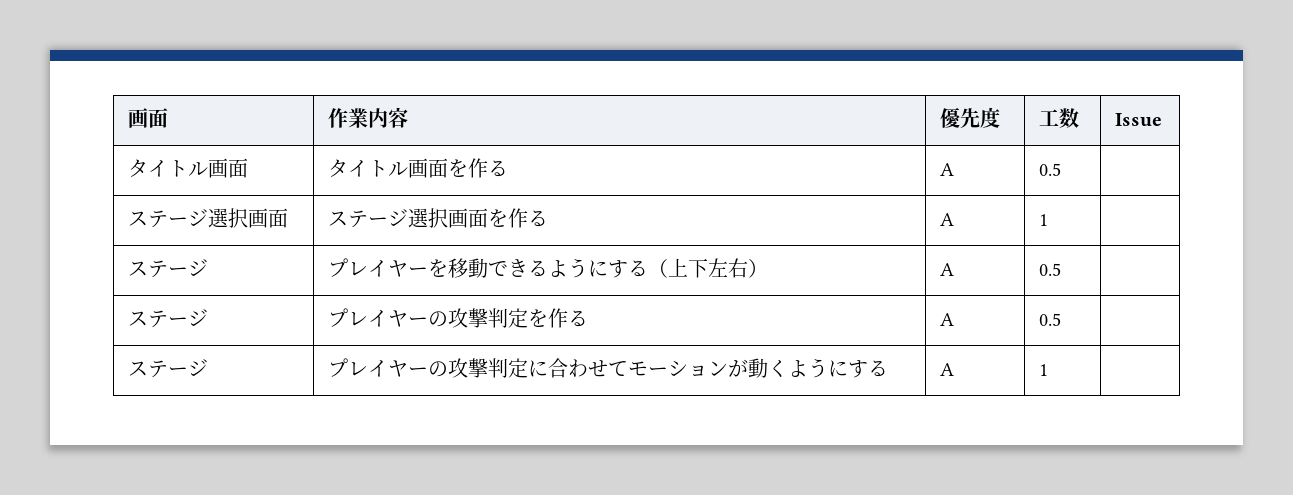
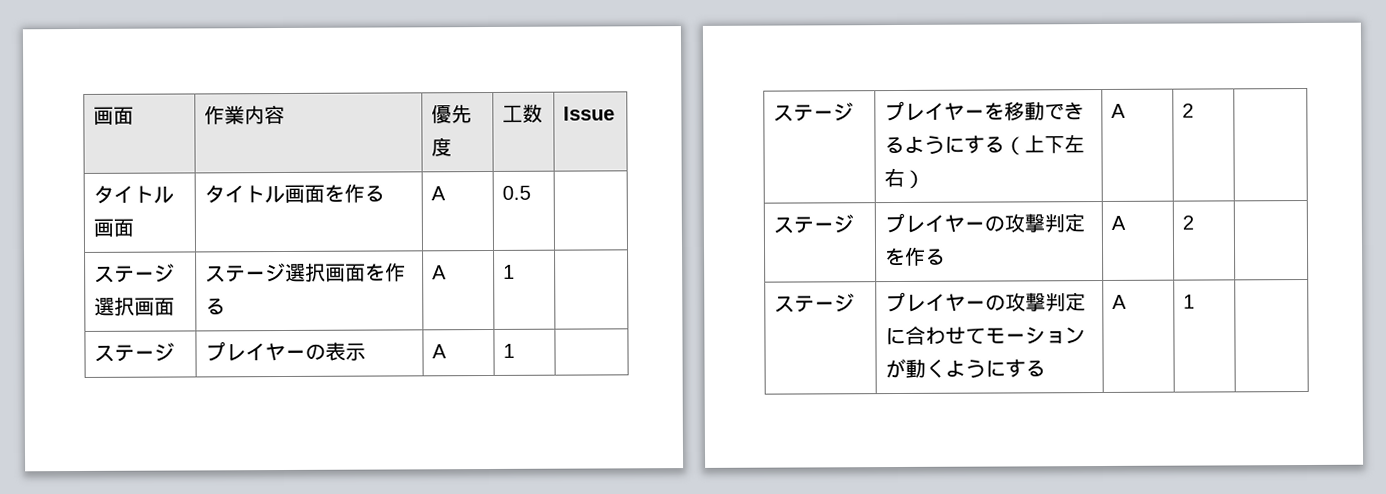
+ ステージ | プレイヤーの表示 | A | 1 |
- ステージ | プレイヤーを移動できるようにする（上下左右） | A | 0.5 |
+ ステージ | プレイヤーを移動できるようにする（上下左右） | A | 2 |
- ステージ | プレイヤーの攻撃判定を作る | A | 0.5 |
+ ステージ | プレイヤーの攻撃判定を作る | A | 2 |

